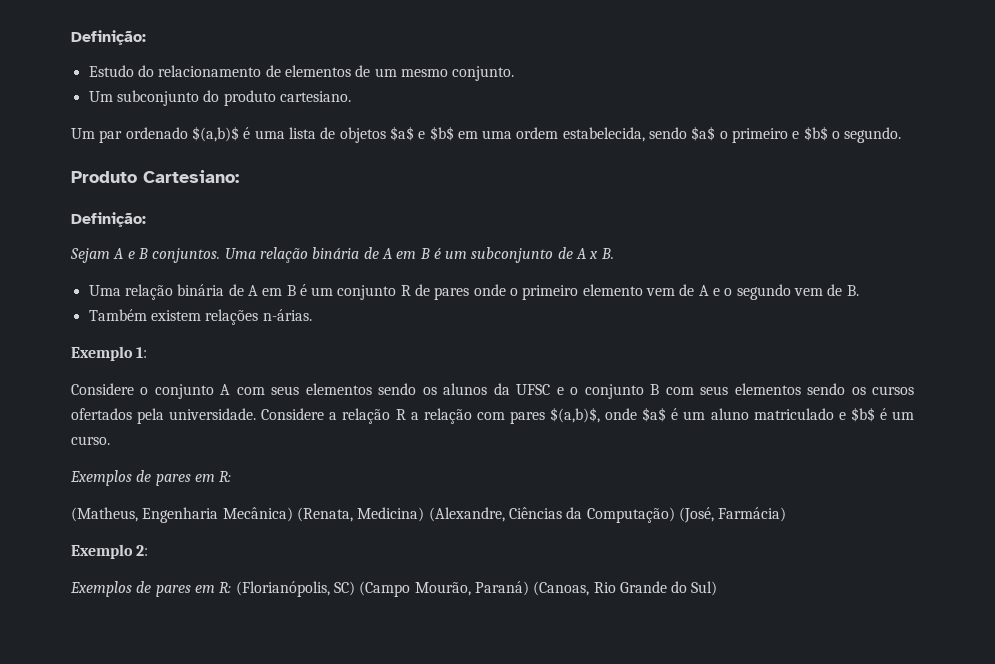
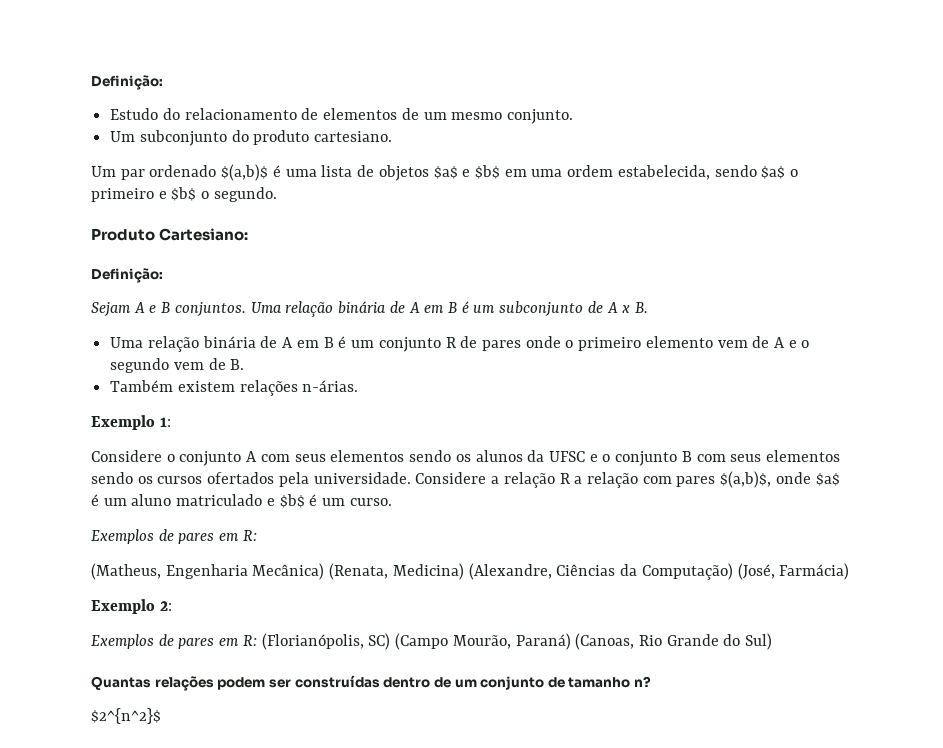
+ Quantas relações podem ser construídas dentro de um conjunto de tamanho n?
+ $2^{n^2}$

